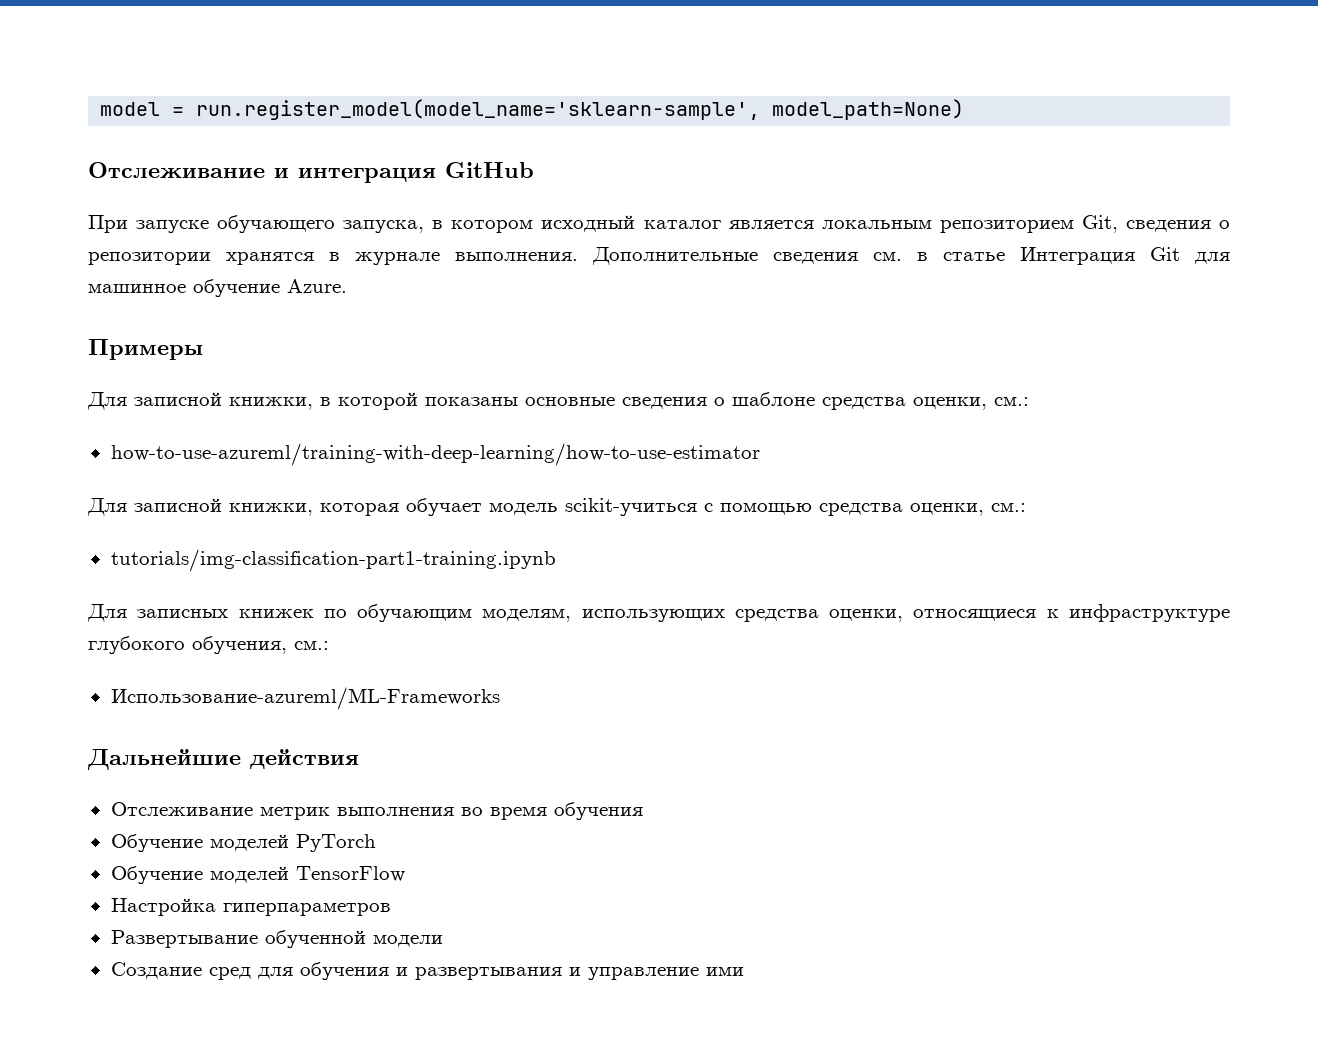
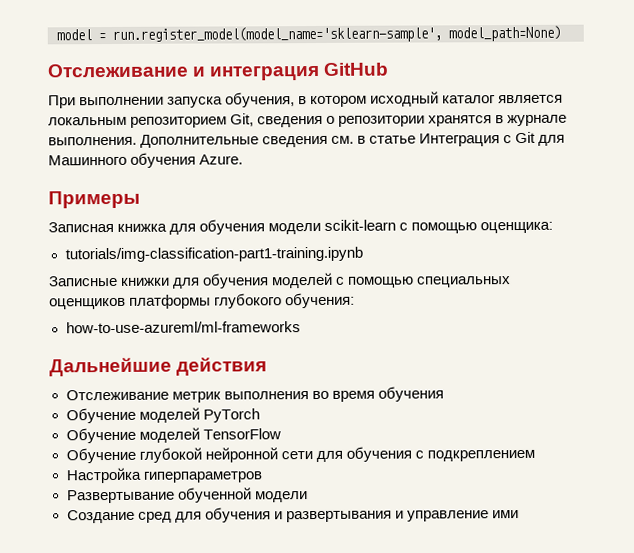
- При запуске обучающего запуска, в котором исходный каталог является локальным репозиторием Git, сведения о репозитории хранятся в журнале выполнения.
+ При выполнении запуска обучения, в котором исходный каталог является локальным репозиторием Git, сведения о репозитории хранятся в журнале выполнения.
- Дополнительные сведения см. в статье Интеграция Git для машинное обучение Azure.
+ Дополнительные сведения см. в статье Интеграция с Git для Машинного обучения Azure.
- Для записной книжки, в которой показаны основные сведения о шаблоне средства оценки, см.:
- how-to-use-azureml/training-with-deep-learning/how-to-use-estimator
- Для записной книжки, которая обучает модель scikit-учиться с помощью средства оценки, см.:
+ Записная книжка для обучения модели scikit-learn с помощью оценщика:
  tutorials/img-classification-part1-training.ipynb
- Для записных книжек по обучающим моделям, использующих средства оценки, относящиеся к инфраструктуре глубокого обучения, см.:
- Использование-azureml/ML-Frameworks
+ Записные книжки для обучения моделей с помощью специальных оценщиков платформы глубокого обучения:
+ how-to-use-azureml/ml-frameworks
+ Обучение глубокой нейронной сети для обучения с подкреплением

